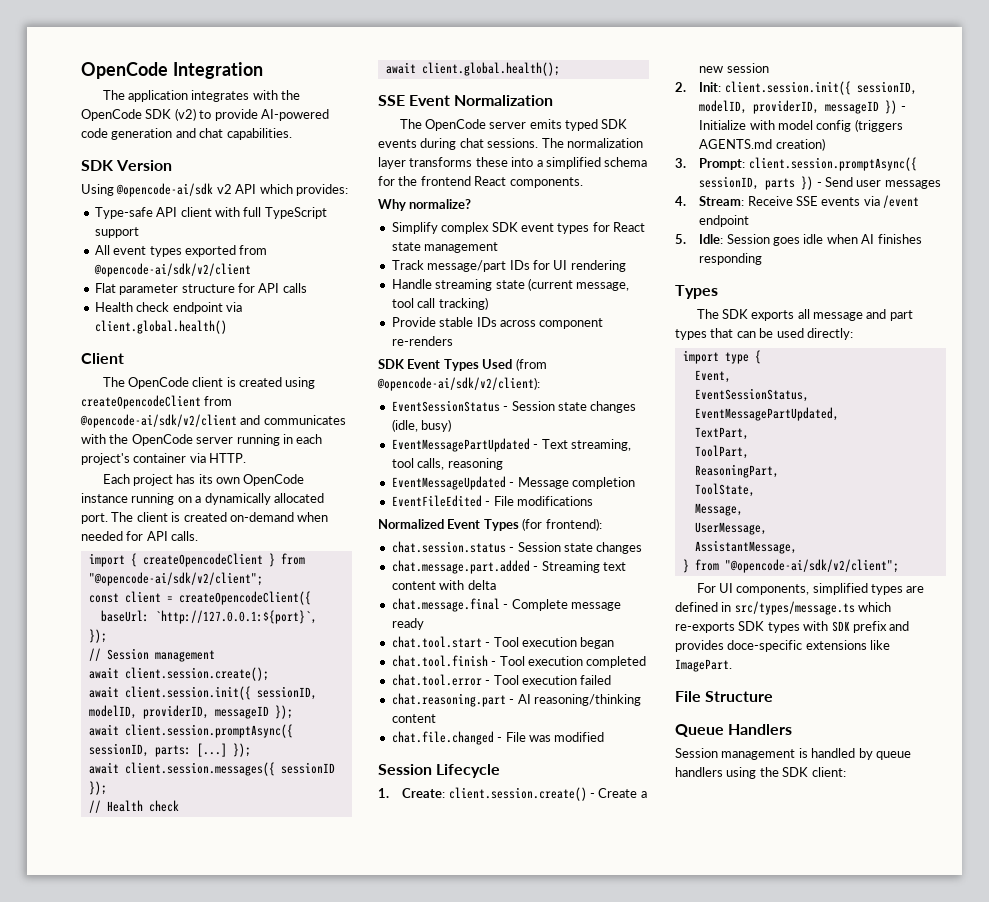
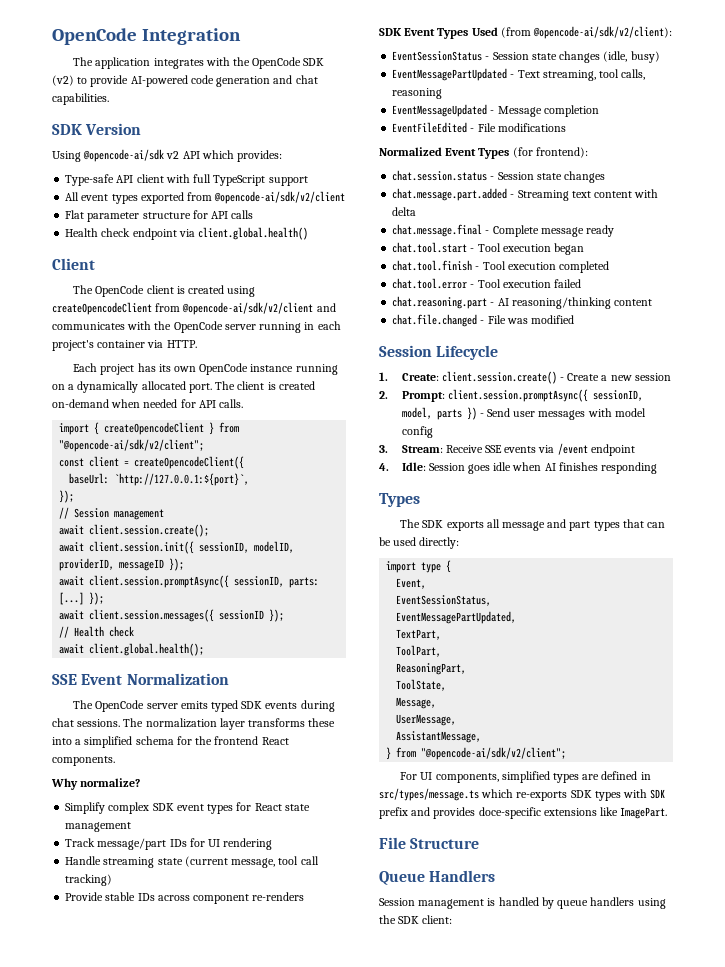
- 2. Init: client.session.init({ sessionID, modelID, providerID, messageID }) - Initialize with model config (triggers AGENTS.md creation)
- 3. Prompt: client.session.promptAsync({ sessionID, parts }) - Send user messages
- 4. Stream: Receive SSE events via /event endpoint
+ 2. Prompt: client.session.promptAsync({ sessionID, model, parts }) - Send user messages with model config
+ 3. Stream: Receive SSE events via /event endpoint
- 5. Idle: Session goes idle when AI finishes responding
+ 4. Idle: Session goes idle when AI finishes responding

